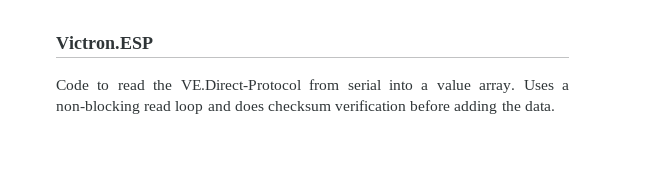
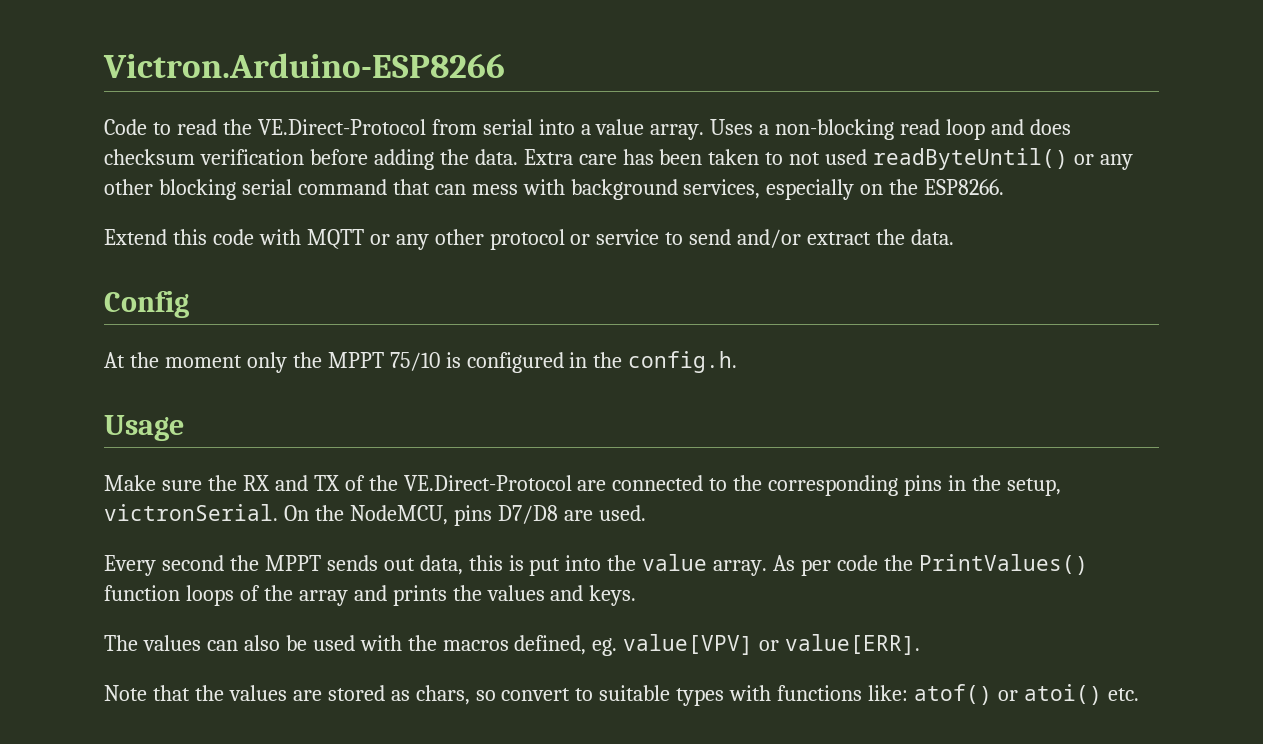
- Victron.ESP
+ Victron.Arduino-ESP8266
+ Extra care has been taken to not used readByteUntil() or any other blocking serial command that can mess with background services, especially on the ESP8266.
+ Extend this code with MQTT or any other protocol or service to send and/or extract the data.
+ Config
+ At the moment only the MPPT 75/10 is configured in the config.h.
+ Usage
+ Make sure the RX and TX of the VE.Direct-Protocol are connected to the corresponding pins in the setup, victronSerial. On the NodeMCU, pins D7/D8 are used.
+ Every second the MPPT sends out data, this is put into the value array. As per code the PrintValues() function loops of the array and prints the values and keys.
+ The values can also be used with the macros defined, eg. value[VPV] or value[ERR].
+ Note that the values are stored as chars, so convert to suitable types with functions like: atof() or atoi() etc.

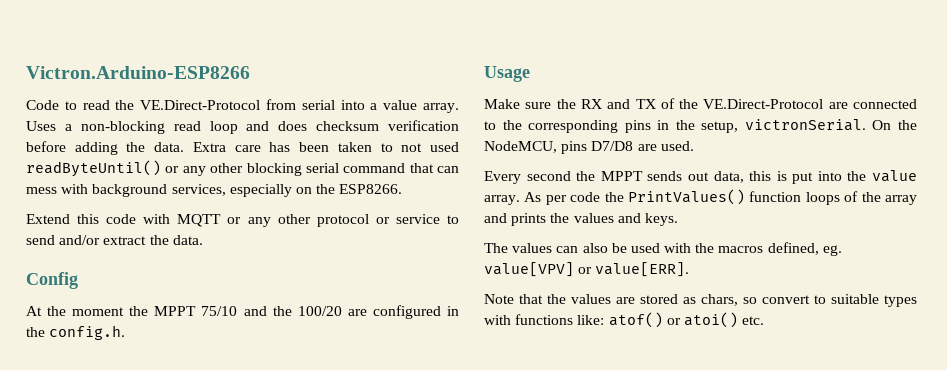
- At the moment only the MPPT 75/10 is configured in the config.h.
+ At the moment the MPPT 75/10 and the 100/20 are configured in the config.h.

